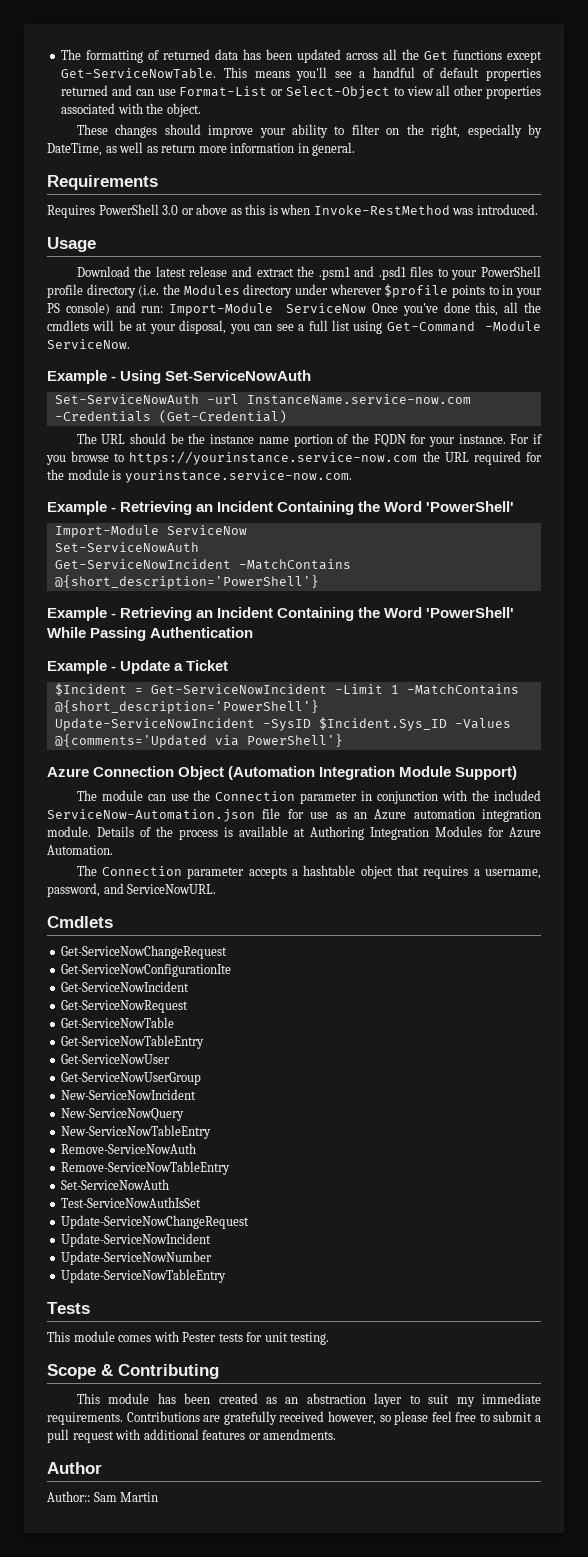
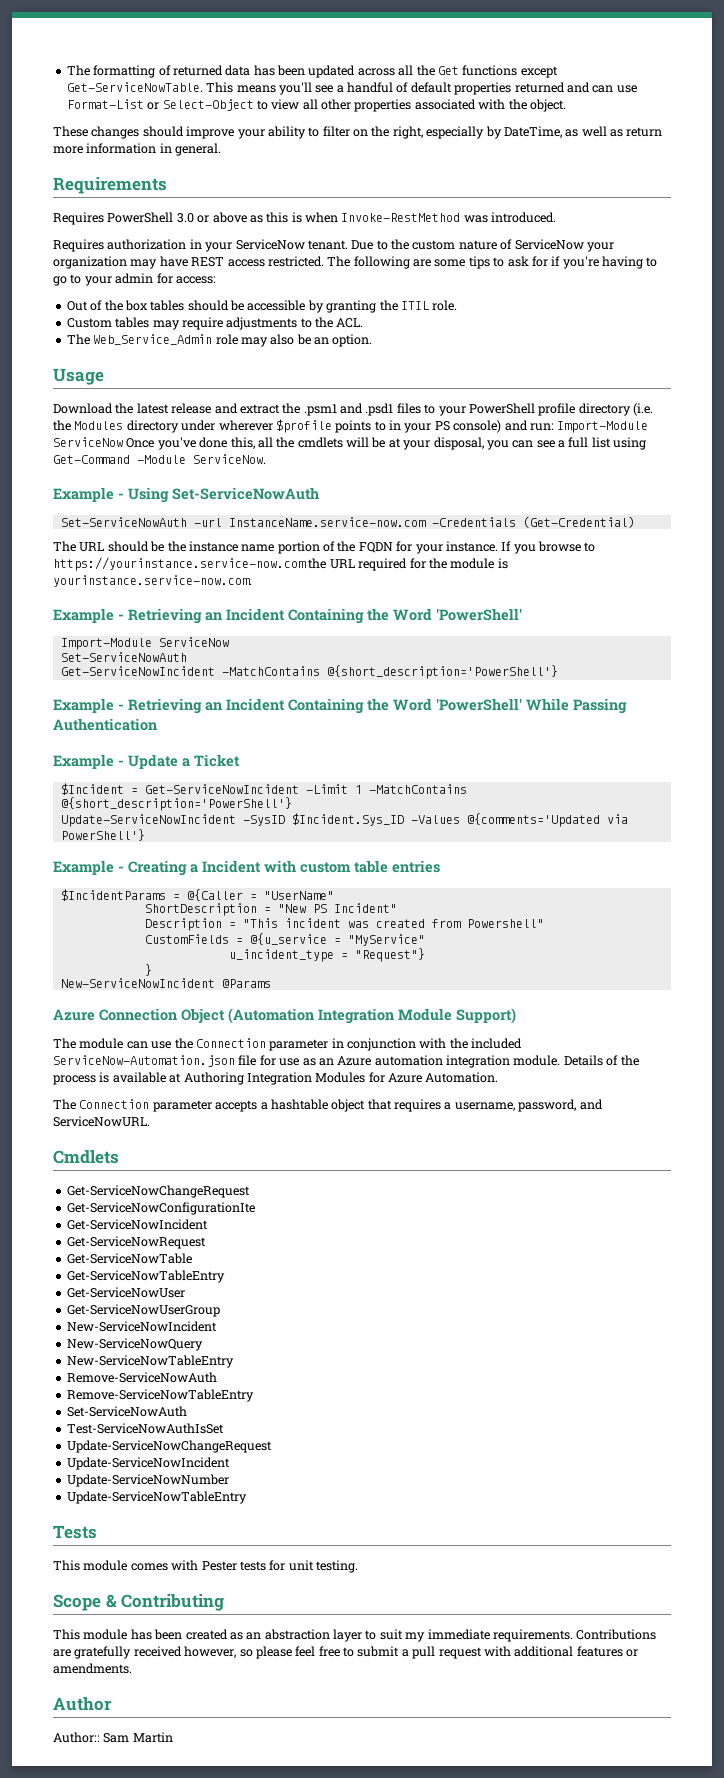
+ Requires authorization in your ServiceNow tenant. Due to the custom nature of ServiceNow your organization may have REST access restricted. The following are some tips to ask for if you're having to go to your admin for access:
+ Out of the box tables should be accessible by granting the ITIL role.
+ Custom tables may require adjustments to the ACL.
+ The Web_Service_Admin role may also be an option.
- For if you browse to https://yourinstance.service-now.com the URL required for the module is yourinstance.service-now.com.
+ If you browse to https://yourinstance.service-now.com the URL required for the module is yourinstance.service-now.com.
+ Example - Creating a Incident with custom table entries
+ $IncidentParams = @{Caller = "UserName"
+ ShortDescription = "New PS Incident"
+ Description = "This incident was created from Powershell"
+ CustomFields = @{u_service = "MyService"
+ u_incident_type = "Request"}
+ }
+ New-ServiceNowIncident @Params

